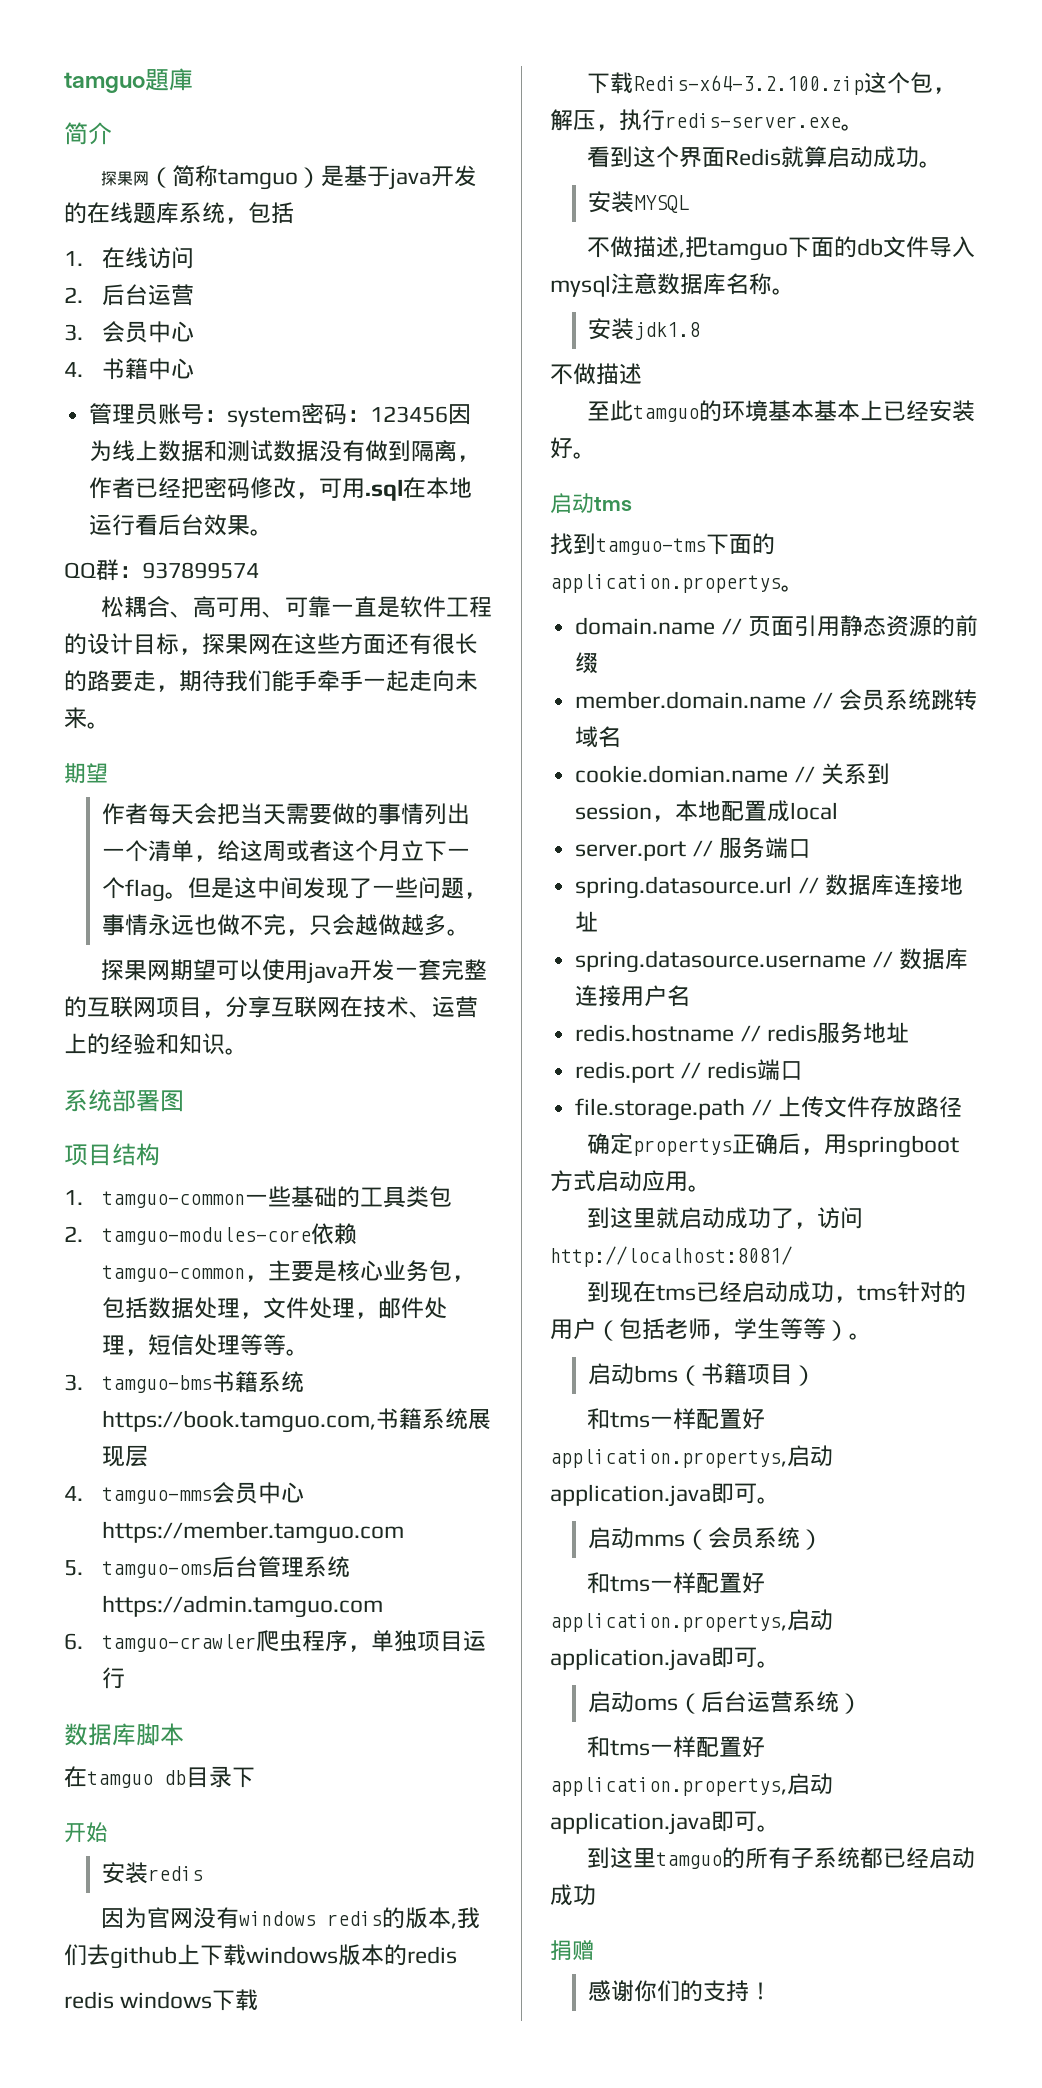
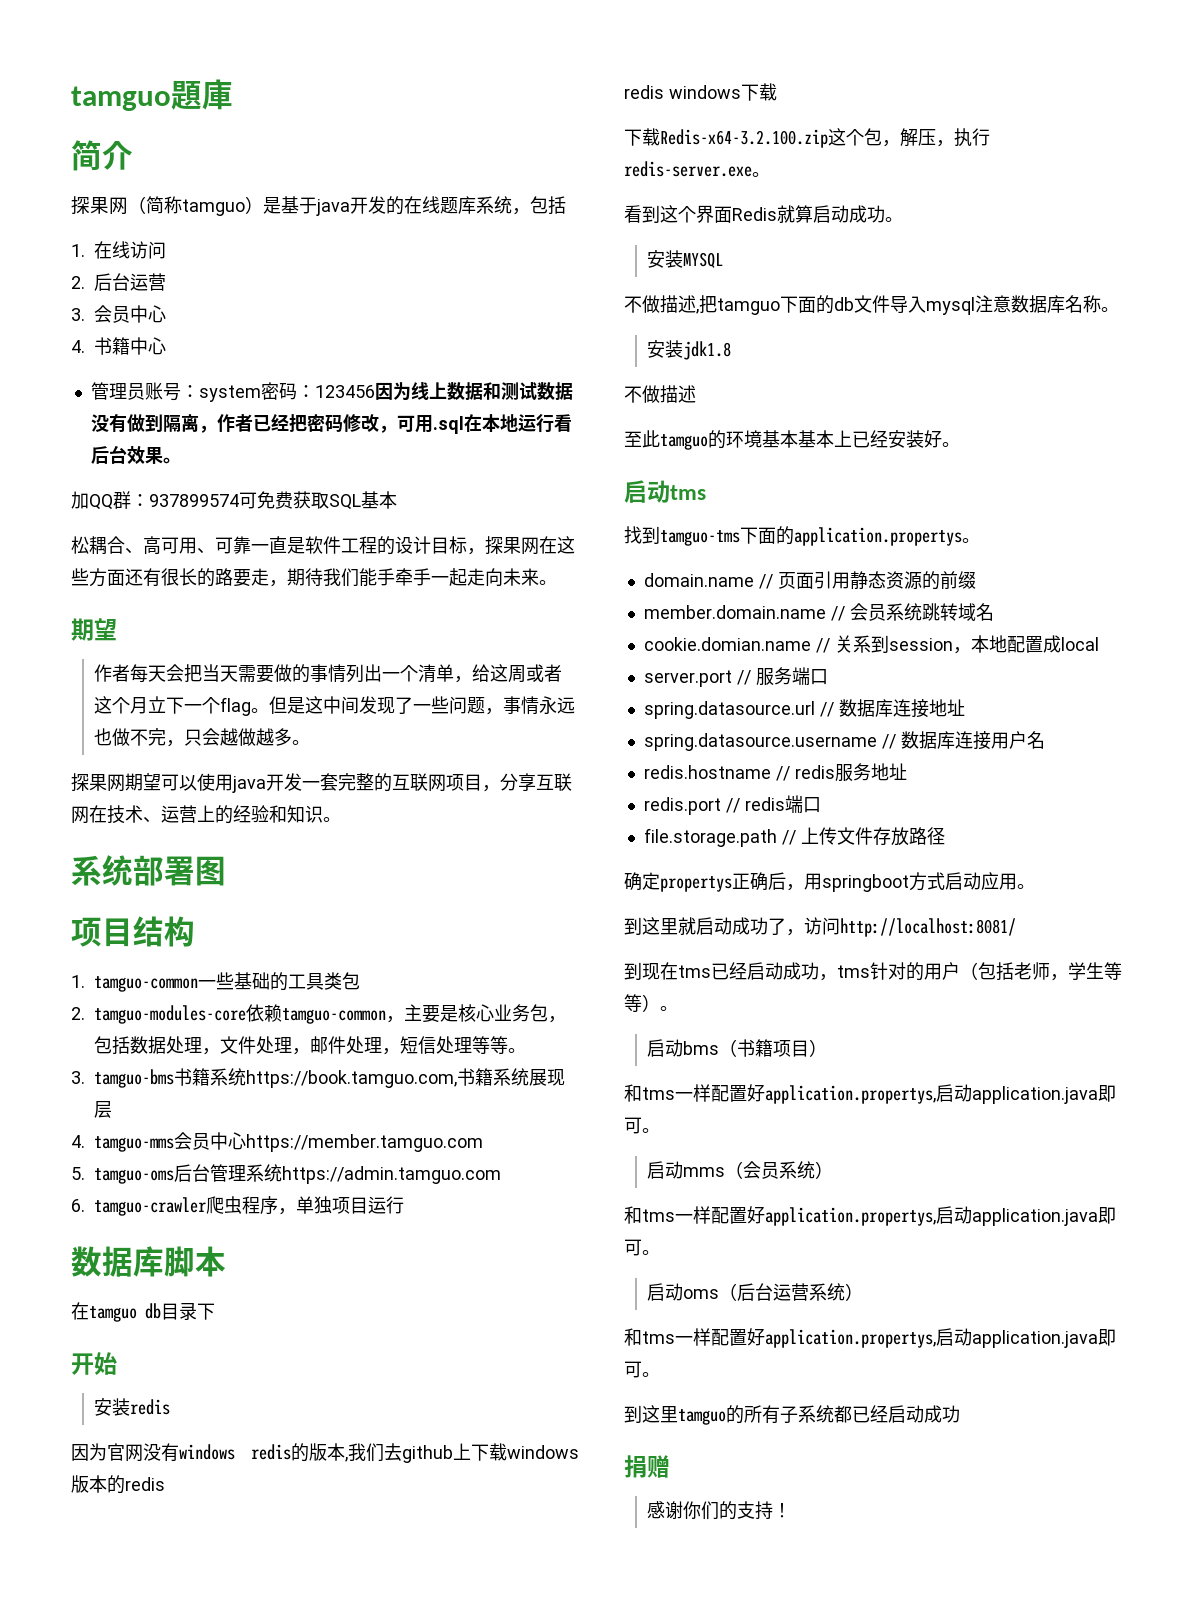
- QQ群：937899574
+ 加QQ群：937899574可免费获取SQL基本

